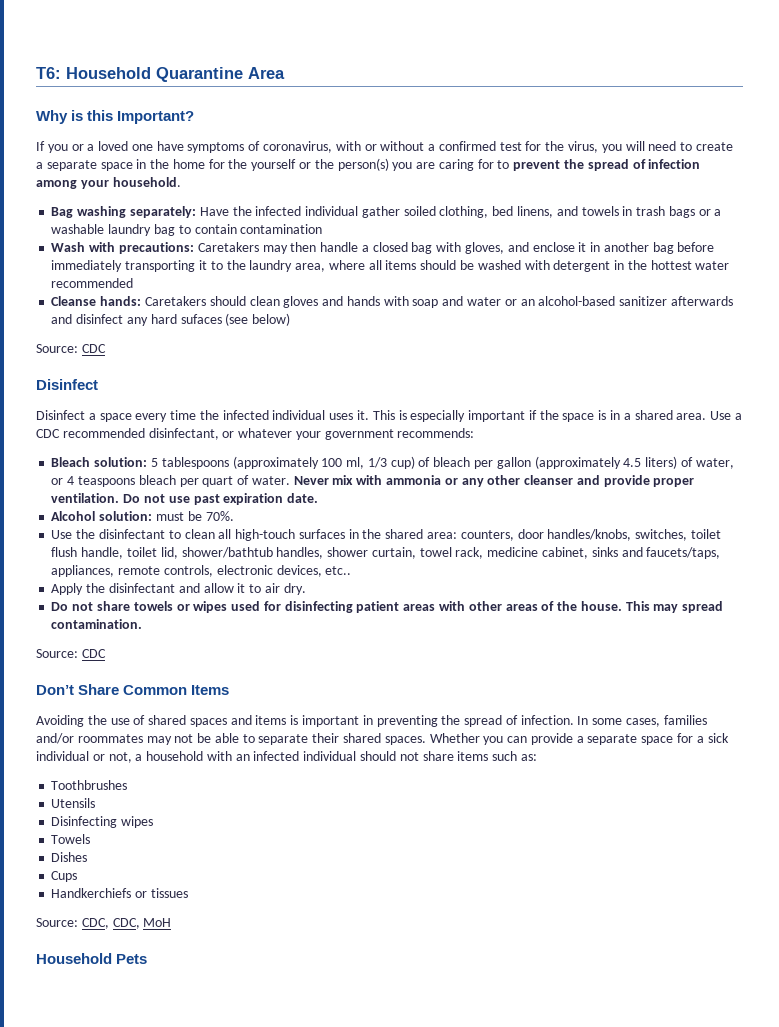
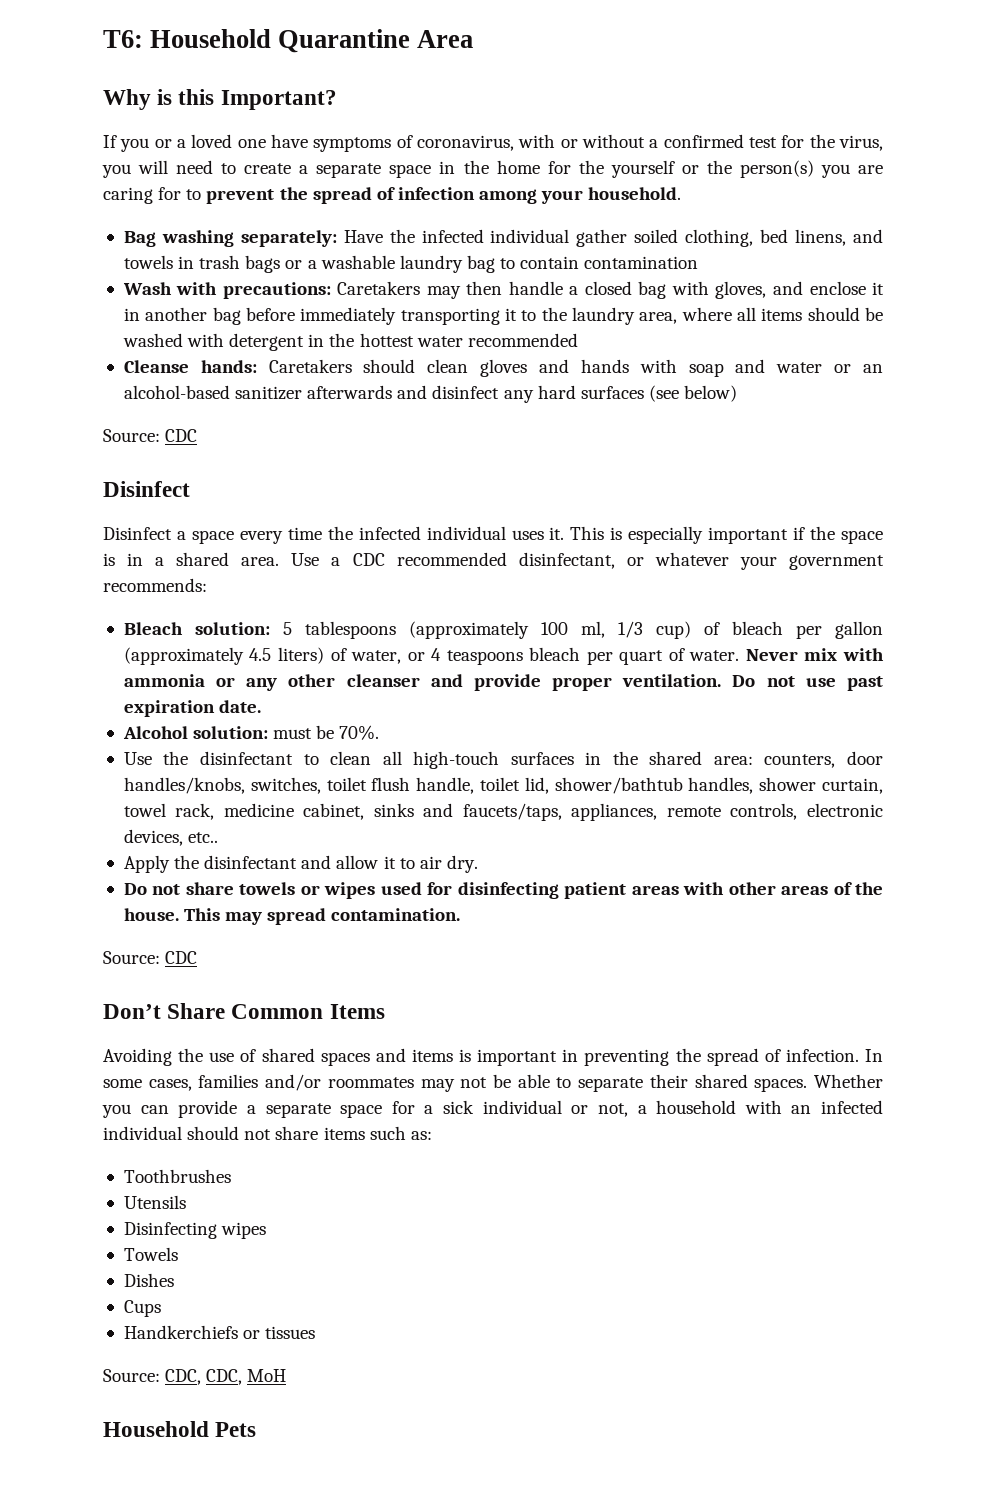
- Cleanse hands: Caretakers should clean gloves and hands with soap and water or an alcohol-based sanitizer afterwards and disinfect any hard sufaces (see below)
+ Cleanse hands: Caretakers should clean gloves and hands with soap and water or an alcohol-based sanitizer afterwards and disinfect any hard surfaces (see below)

